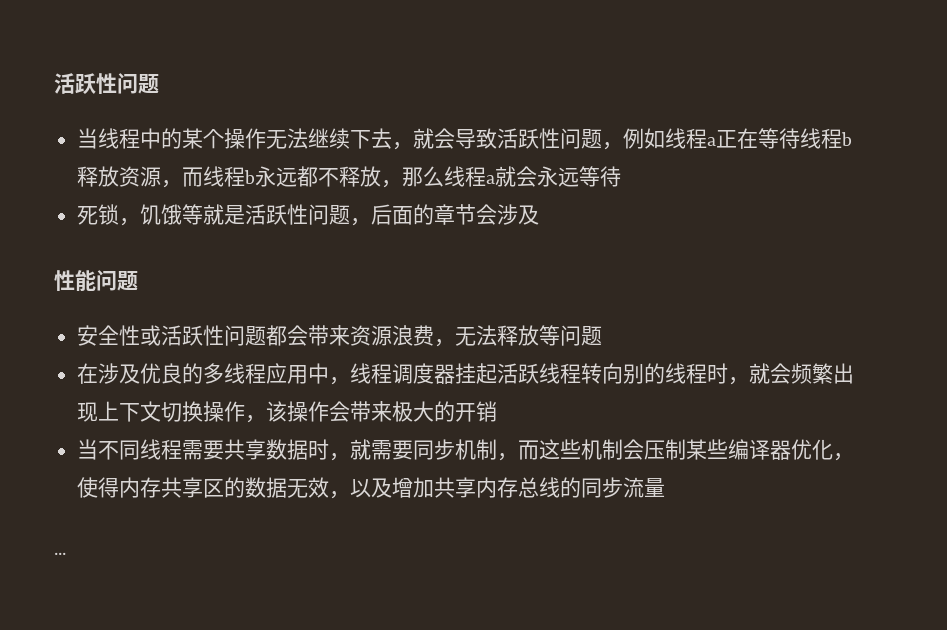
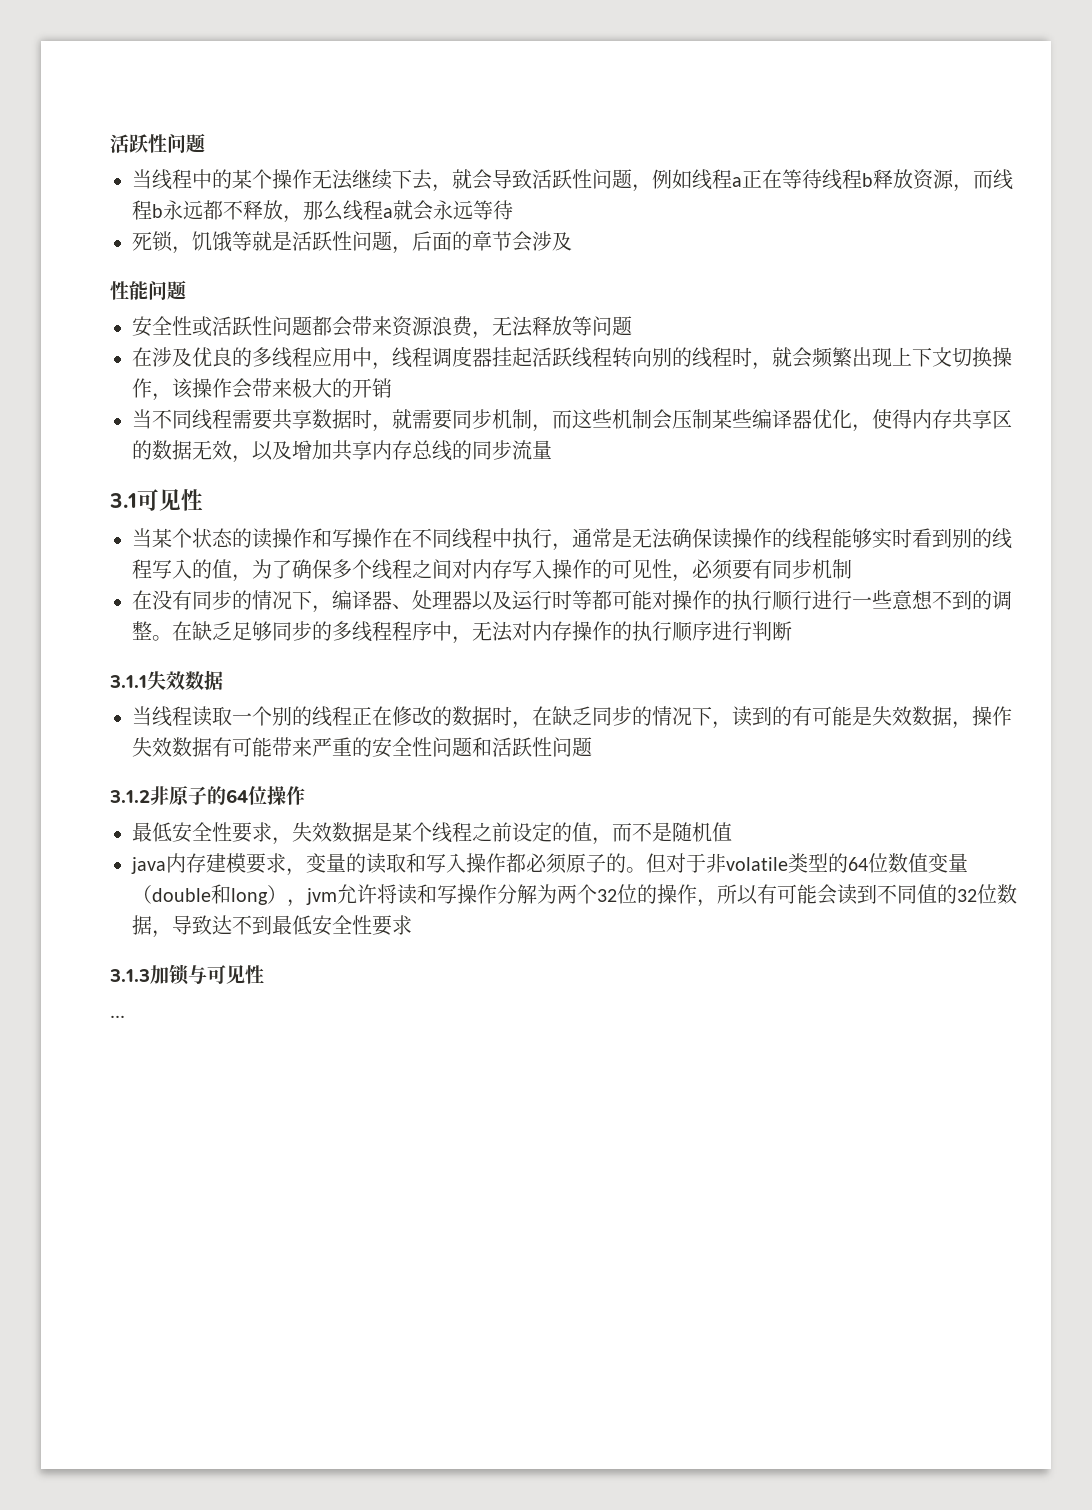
+ 3.1可见性
+ 当某个状态的读操作和写操作在不同线程中执行，通常是无法确保读操作的线程能够实时看到别的线程写入的值，为了确保多个线程之间对内存写入操作的可见性，必须要有同步机制
+ 在没有同步的情况下，编译器、处理器以及运行时等都可能对操作的执行顺行进行一些意想不到的调整。在缺乏足够同步的多线程程序中，无法对内存操作的执行顺序进行判断
+ 3.1.1失效数据
+ 当线程读取一个别的线程正在修改的数据时，在缺乏同步的情况下，读到的有可能是失效数据，操作失效数据有可能带来严重的安全性问题和活跃性问题
+ 3.1.2非原子的64位操作
+ 最低安全性要求，失效数据是某个线程之前设定的值，而不是随机值
+ java内存建模要求，变量的读取和写入操作都必须原子的。但对于非volatile类型的64位数值变量（double和long），jvm允许将读和写操作分解为两个32位的操作，所以有可能会读到不同值的32位数据，导致达不到最低安全性要求
+ 3.1.3加锁与可见性

